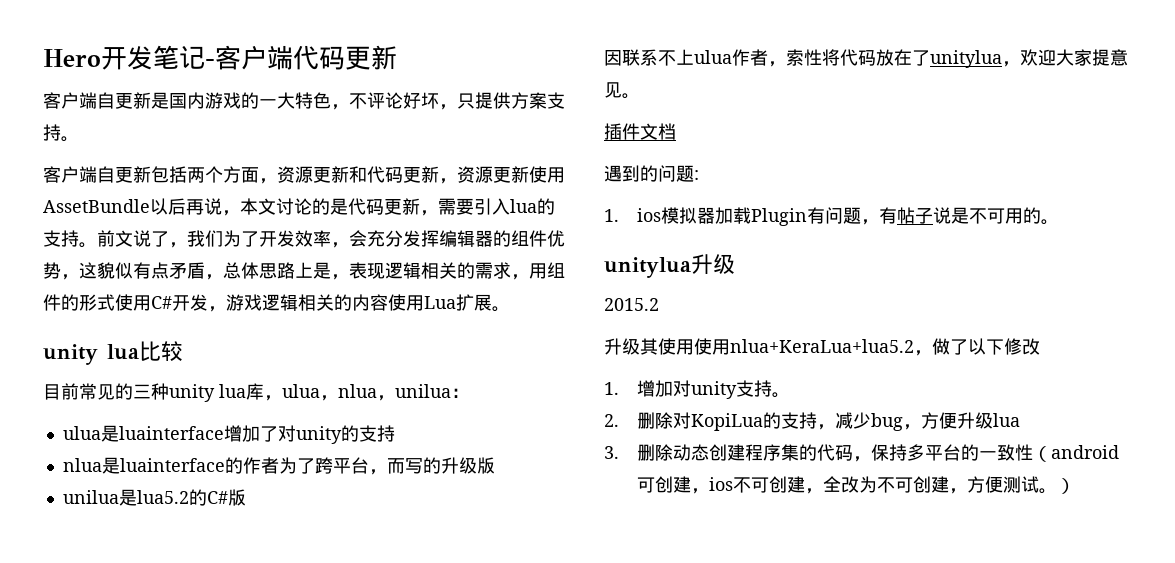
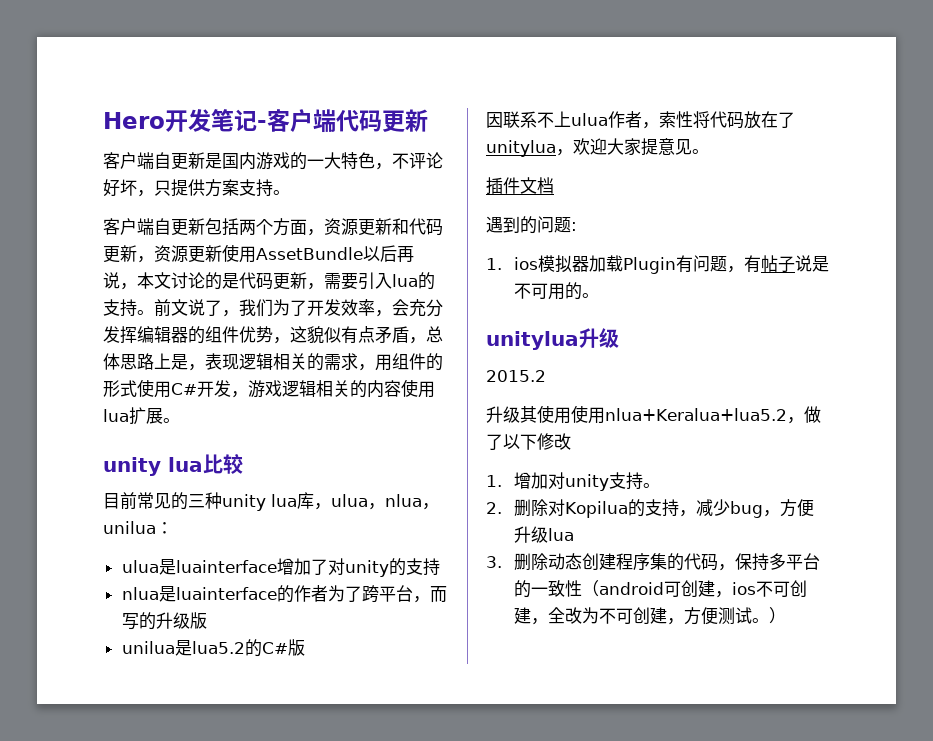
- 前文说了，我们为了开发效率，会充分发挥编辑器的组件优势，这貌似有点矛盾，总体思路上是，表现逻辑相关的需求，用组件的形式使用C#开发，游戏逻辑相关的内容使用Lua扩展。
+ 前文说了，我们为了开发效率，会充分发挥编辑器的组件优势，这貌似有点矛盾，总体思路上是，表现逻辑相关的需求，用组件的形式使用C#开发，游戏逻辑相关的内容使用lua扩展。
- 升级其使用使用nlua+KeraLua+lua5.2，做了以下修改
+ 升级其使用使用nlua+Keralua+lua5.2，做了以下修改
- 2.删除对KopiLua的支持，减少bug，方便升级lua
+ 2.删除对Kopilua的支持，减少bug，方便升级lua

